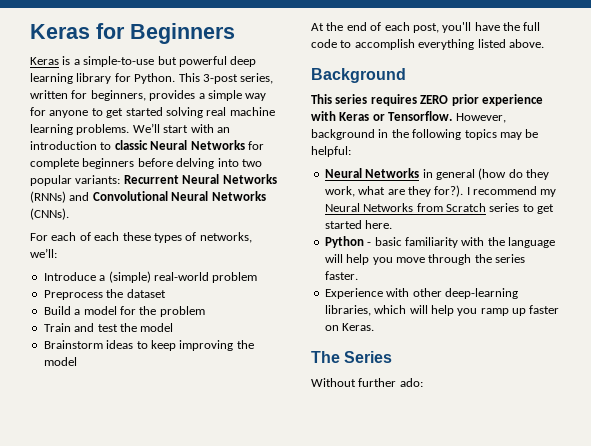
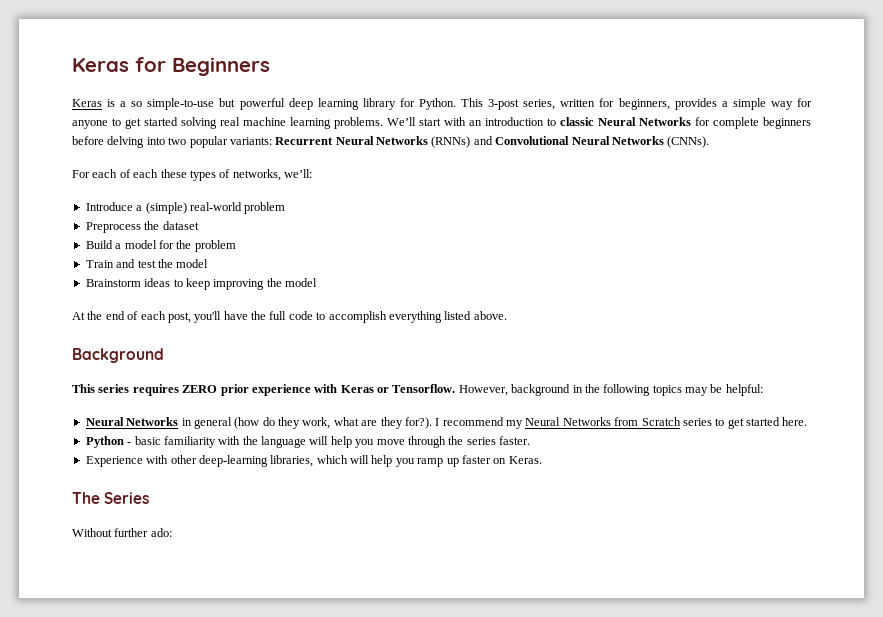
- Keras is a simple-to-use but powerful deep learning library for Python.
+ Keras is a so simple-to-use but powerful deep learning library for Python.

